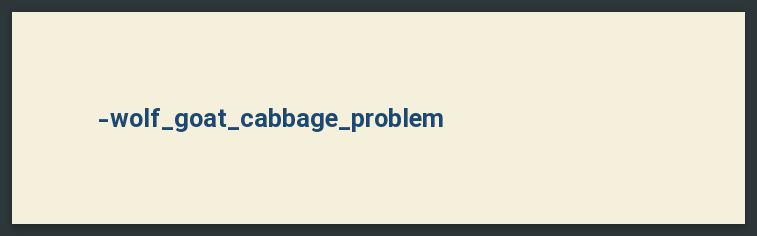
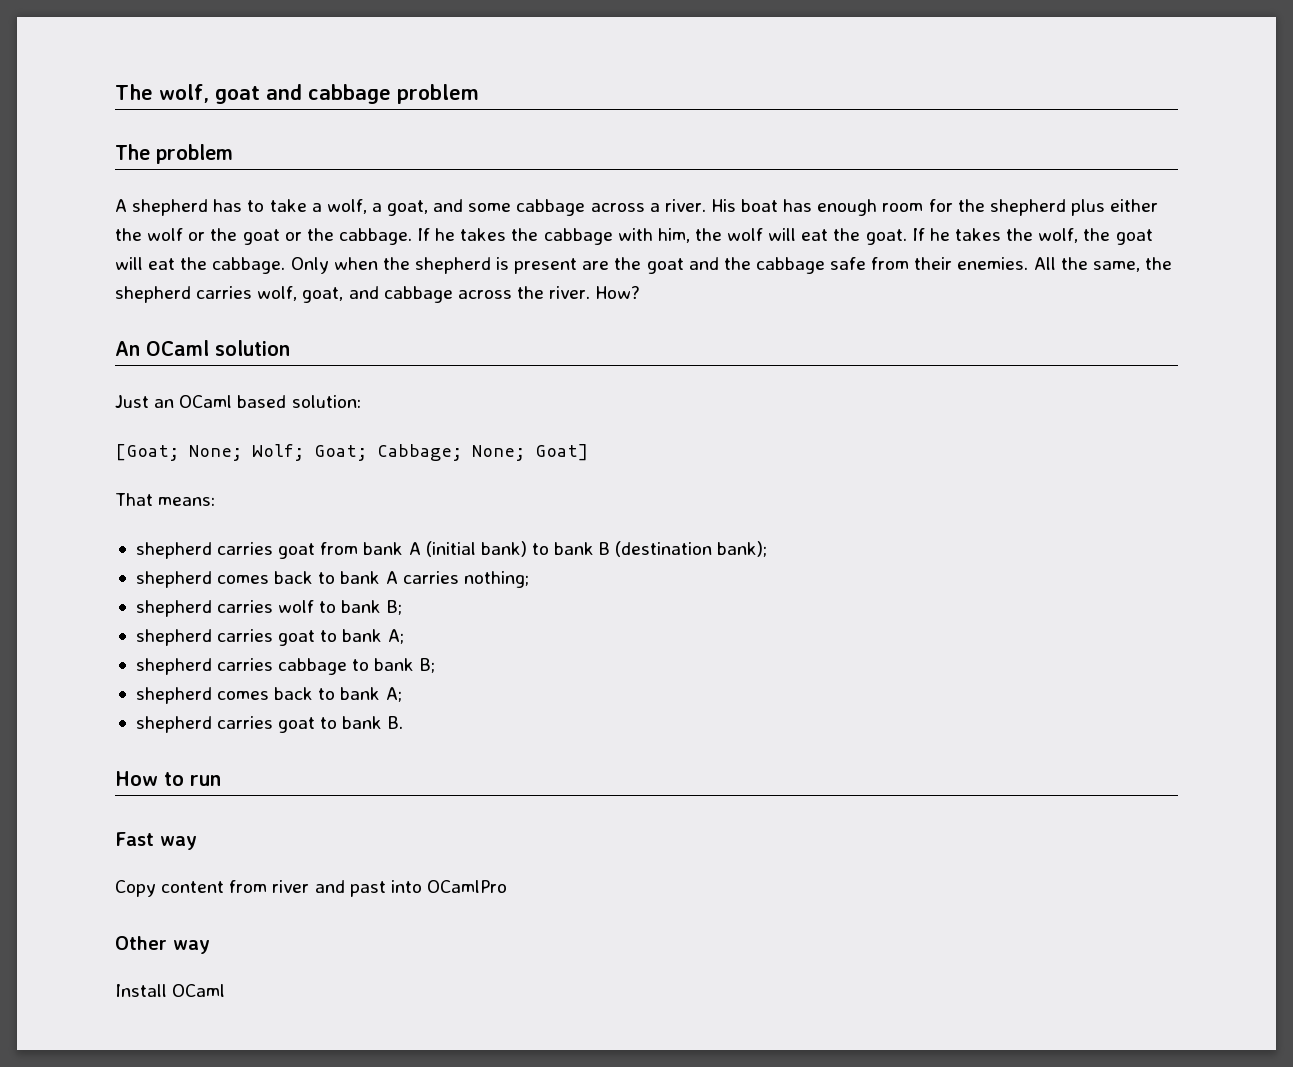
- -wolf_goat_cabbage_problem
+ The wolf, goat and cabbage problem
+ The problem
+ A shepherd has to take a wolf, a goat, and some cabbage across a river. His boat has enough room for the shepherd plus either the wolf or the goat or the cabbage. If he takes the cabbage with him, the wolf will eat the goat. If he takes the wolf, the goat will eat the cabbage. Only when the shepherd is present are the goat and the cabbage safe from their enemies. All the same, the shepherd carries wolf, goat, and cabbage across the river. How?
+ An OCaml solution
+ Just an OCaml based solution:
+ [Goat; None; Wolf; Goat; Cabbage; None; Goat]
+ That means:
+ shepherd carries goat from bank A (initial bank) to bank B (destination bank);
+ shepherd comes back to bank A carries nothing;
+ shepherd carries wolf to bank B;
+ shepherd carries goat to bank A;
+ shepherd carries cabbage to bank B;
+ shepherd comes back to bank A;
+ shepherd carries goat to bank B.
+ How to run
+ Fast way
+ Copy content from river and past into OCamlPro
+ Other way
+ Install OCaml

